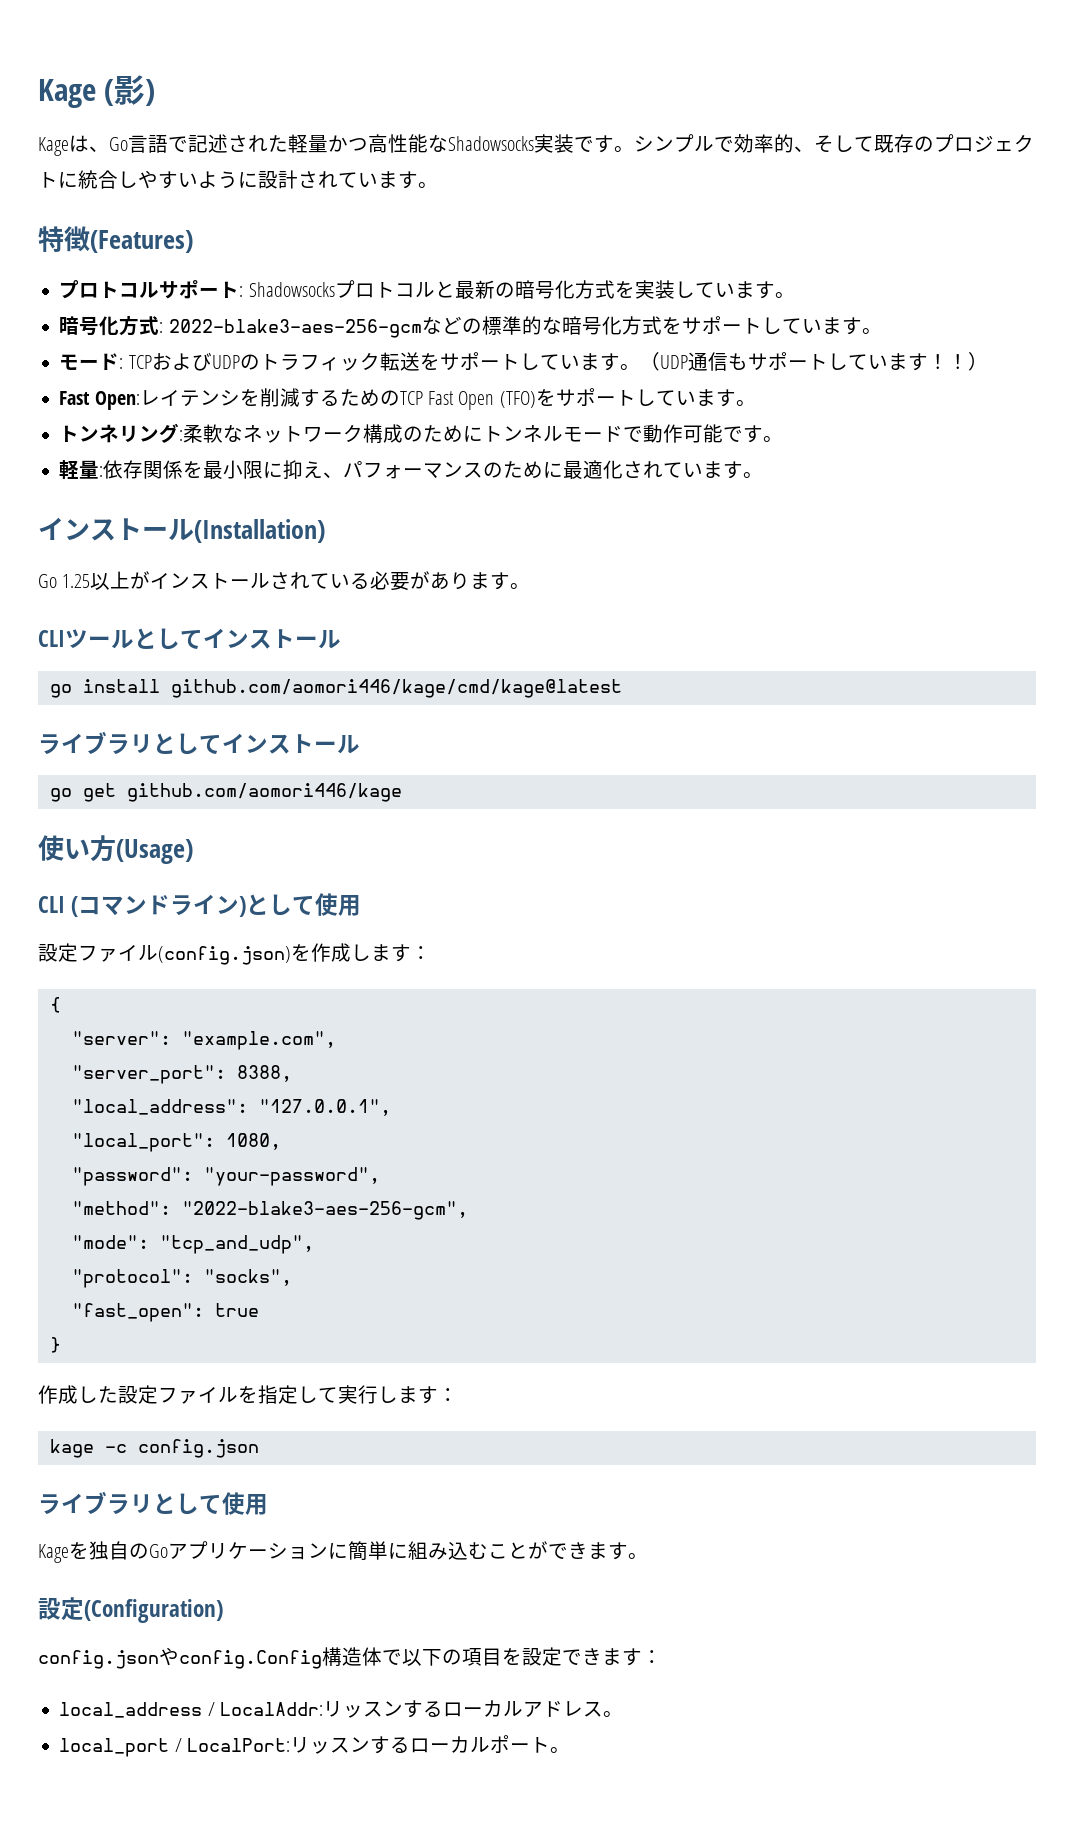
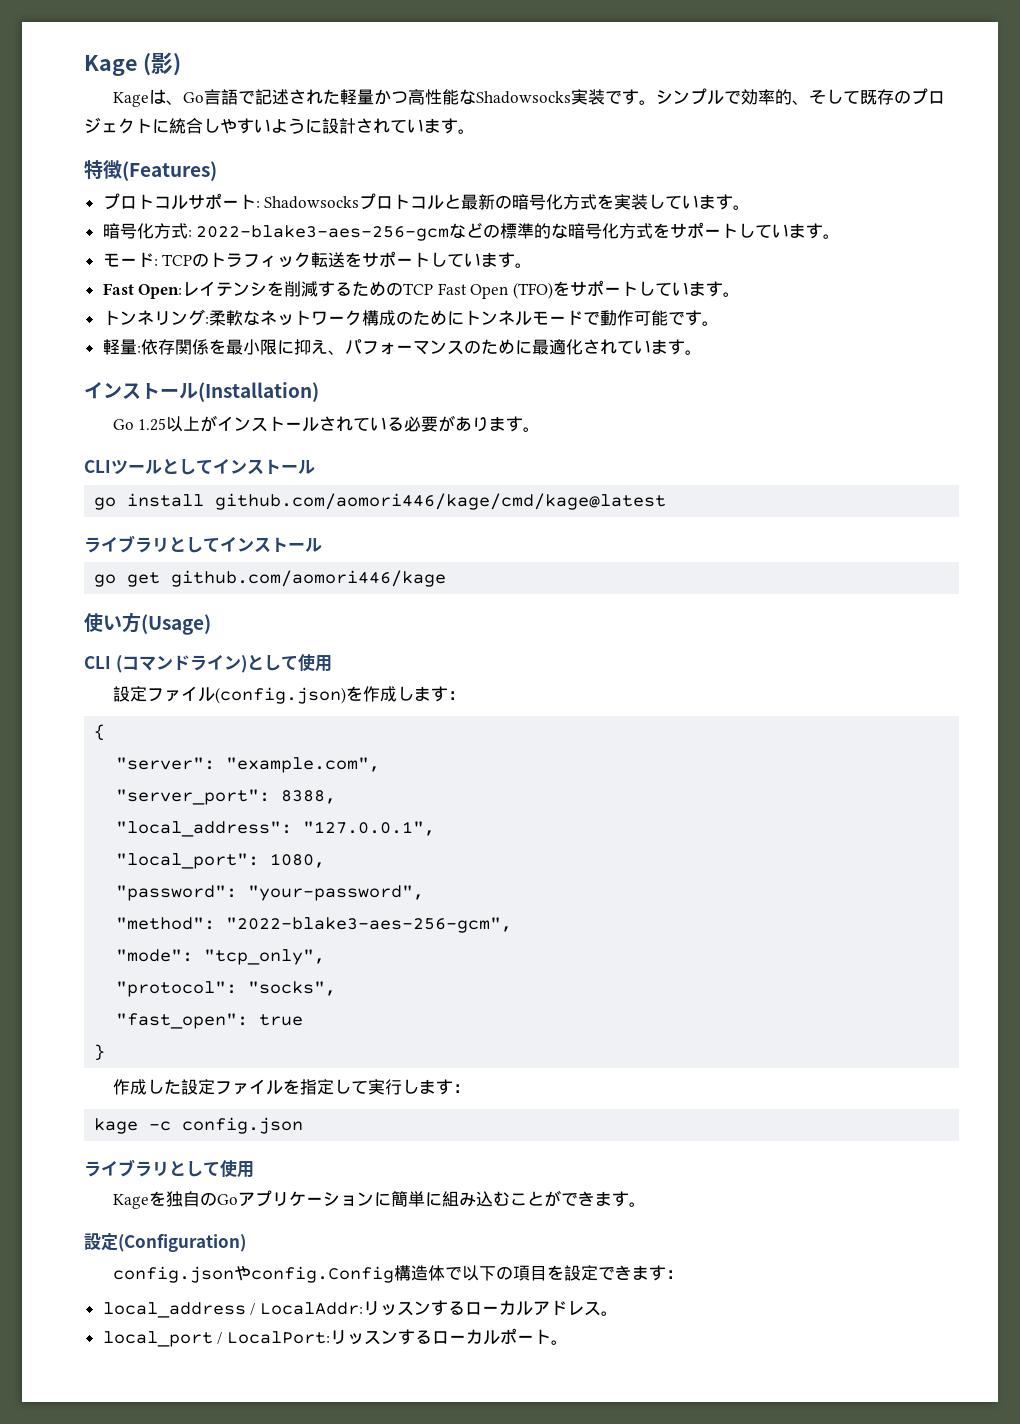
- モード: TCPおよびUDPのトラフィック転送をサポートしています。（UDP通信もサポートしています！！）
+ モード: TCPのトラフィック転送をサポートしています。
- "mode": "tcp_and_udp",
+ "mode": "tcp_only",

